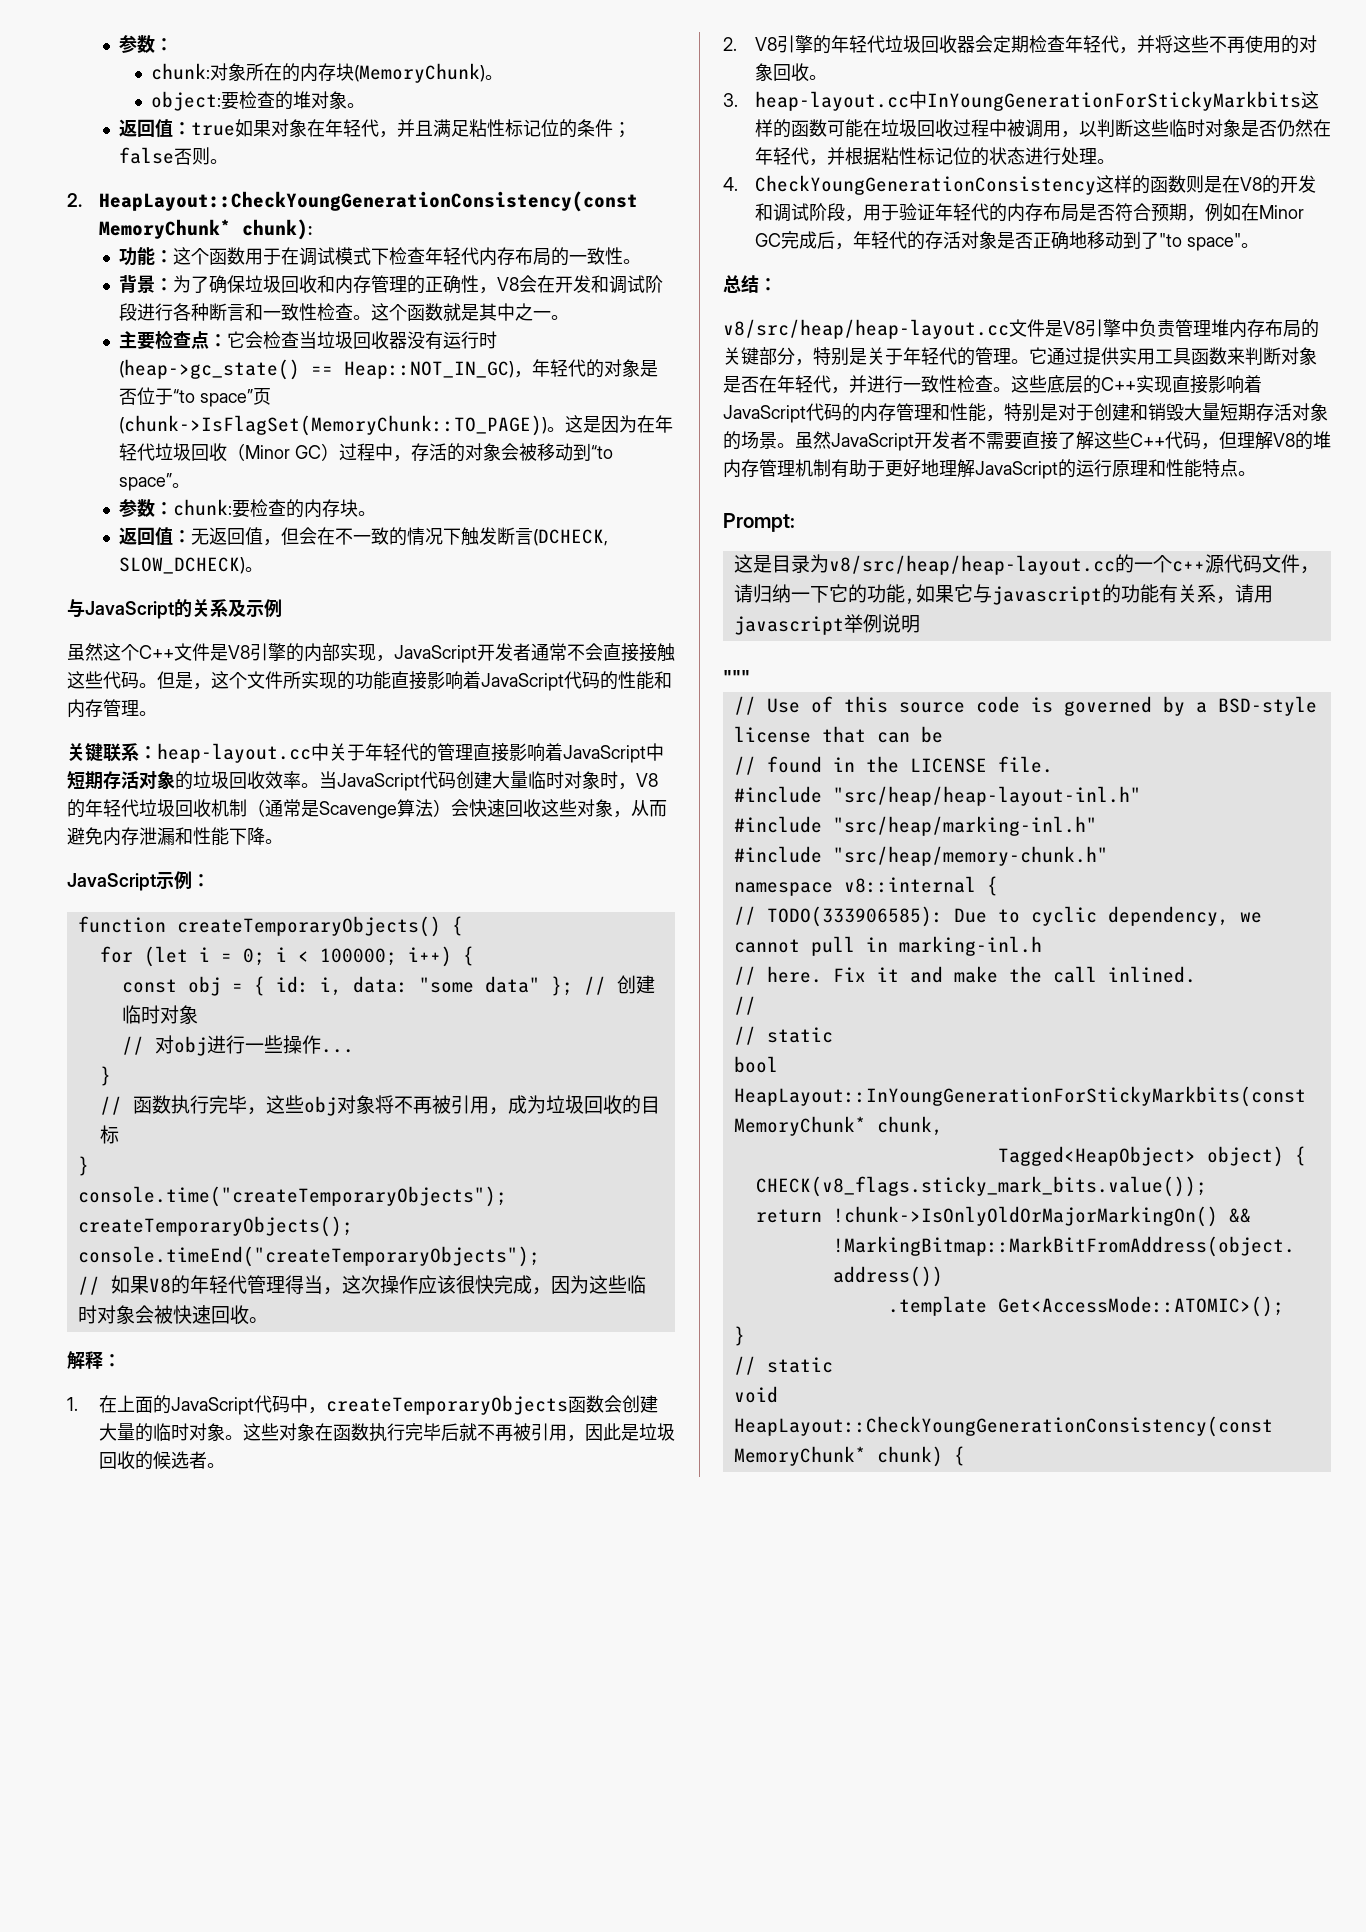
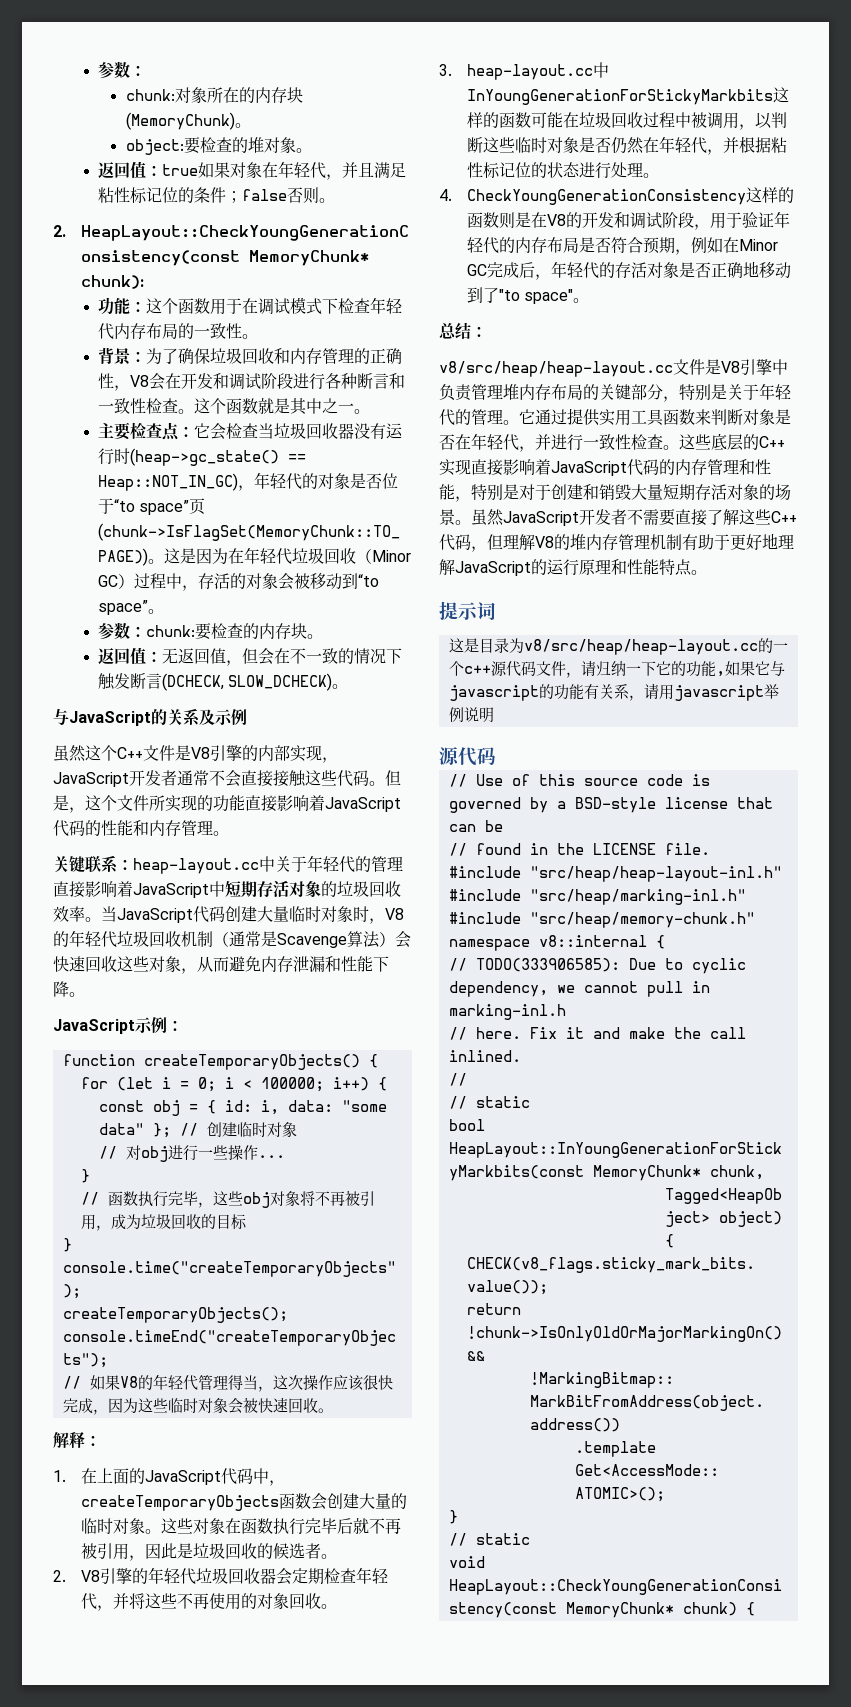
- Prompt:
+ 提示词
  这是目录为v8/src/heap/heap-layout.cc的一个c++源代码文件，请归纳一下它的功能,如果它与javascript的功能有关系，请用javascript举例说明
- """
+ 源代码

